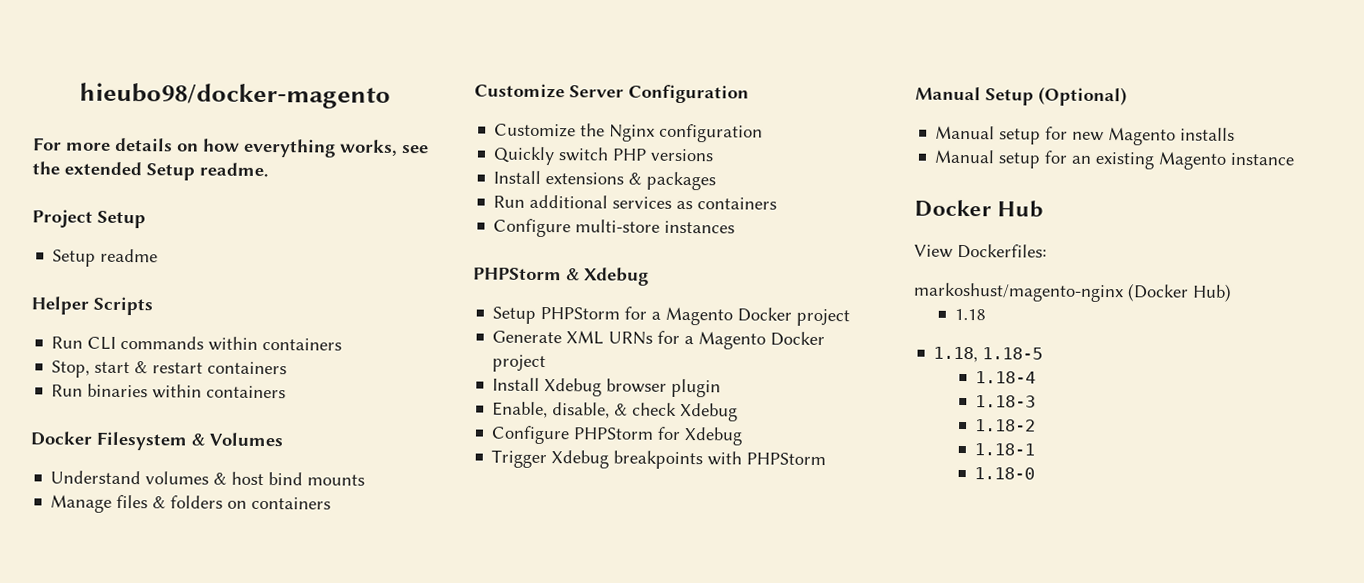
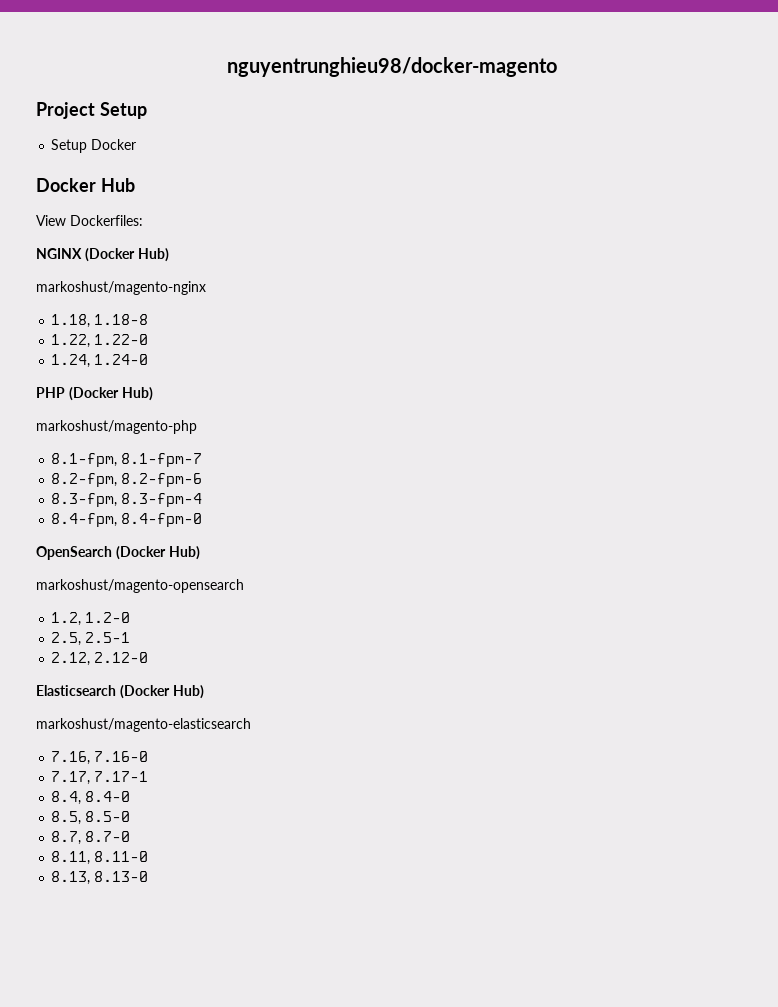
- hieubo98/docker-magento
- For more details on how everything works, see the extended Setup readme.
+ nguyentrunghieu98/docker-magento
  Project Setup
- Setup readme
- Helper Scripts
- Run CLI commands within containers
- Stop, start & restart containers
- Run binaries within containers
- Docker Filesystem & Volumes
- Understand volumes & host bind mounts
- Manage files & folders on containers
- Customize Server Configuration
- Customize the Nginx configuration
- Quickly switch PHP versions
- Install extensions & packages
- Run additional services as containers
- Configure multi-store instances
- PHPStorm & Xdebug
- Setup PHPStorm for a Magento Docker project
- Generate XML URNs for a Magento Docker project
- Install Xdebug browser plugin
- Enable, disable, & check Xdebug
- Configure PHPStorm for Xdebug
- Trigger Xdebug breakpoints with PHPStorm
- Manual Setup (Optional)
- Manual setup for new Magento installs
- Manual setup for an existing Magento instance
+ Setup Docker
- markoshust/magento-nginx (Docker Hub)
- 1.18
+ NGINX (Docker Hub)
+ markoshust/magento-nginx
- 1.18, 1.18-5
- 1.18-4
- 1.18-3
- 1.18-2
- 1.18-1
- 1.18-0
+ 1.18, 1.18-8
+ 1.22, 1.22-0
+ 1.24, 1.24-0
+ PHP (Docker Hub)
+ markoshust/magento-php
+ 8.1-fpm, 8.1-fpm-7
+ 8.2-fpm, 8.2-fpm-6
+ 8.3-fpm, 8.3-fpm-4
+ 8.4-fpm, 8.4-fpm-0
+ OpenSearch (Docker Hub)
+ markoshust/magento-opensearch
+ 1.2, 1.2-0
+ 2.5, 2.5-1
+ 2.12, 2.12-0
+ Elasticsearch (Docker Hub)
+ markoshust/magento-elasticsearch
+ 7.16, 7.16-0
+ 7.17, 7.17-1
+ 8.4, 8.4-0
+ 8.5, 8.5-0
+ 8.7, 8.7-0
+ 8.11, 8.11-0
+ 8.13, 8.13-0

